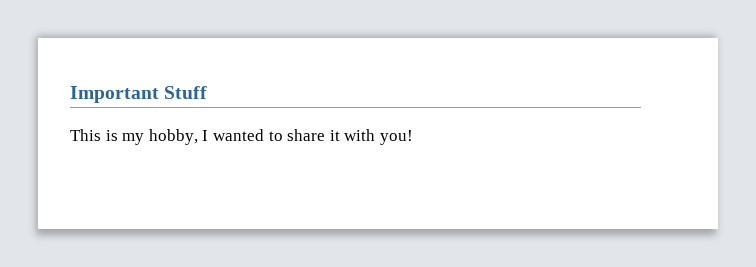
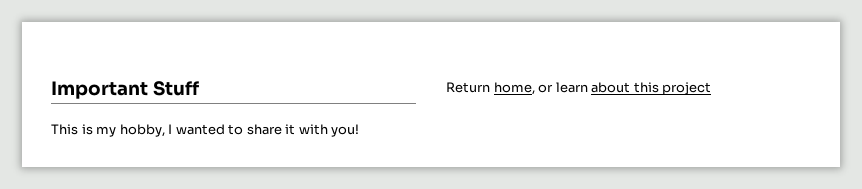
+ Return home, or learn about this project

